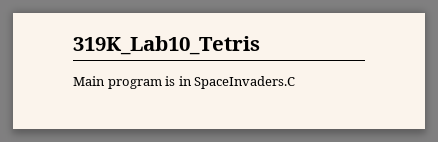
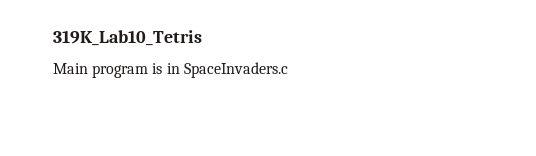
- Main program is in SpaceInvaders.C
+ Main program is in SpaceInvaders.c

